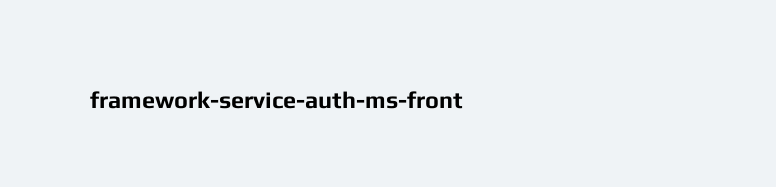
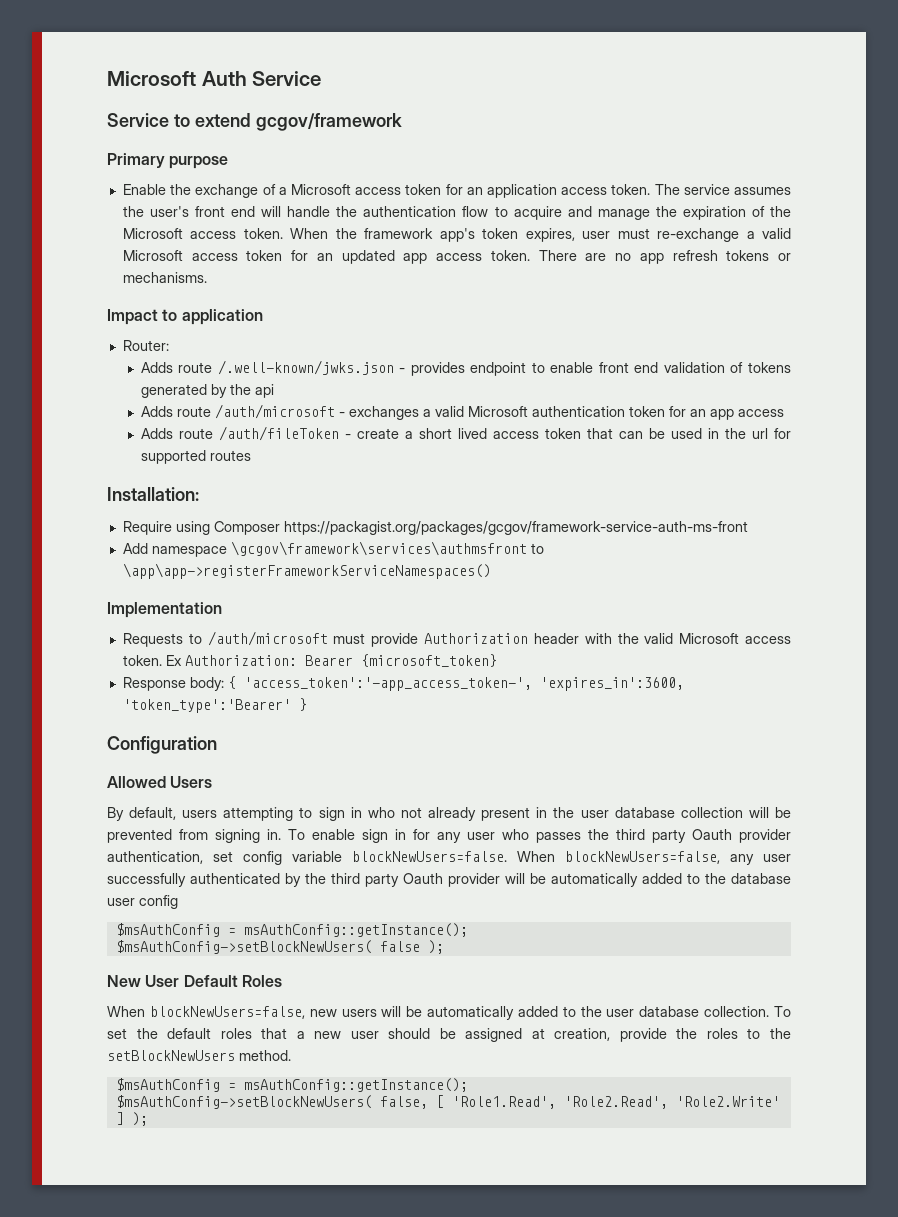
- framework-service-auth-ms-front
+ Microsoft Auth Service
+ Service to extend gcgov/framework
+ Primary purpose
+ Enable the exchange of a Microsoft access token for an application access token. The service assumes the user's front end will handle the authentication flow to acquire and manage the expiration of the Microsoft access token. When the framework app's token expires, user must re-exchange a valid Microsoft access token for an updated app access token. There are no app refresh tokens or mechanisms.
+ Impact to application
+ Router:
+ Adds route /.well-known/jwks.json - provides endpoint to enable front end validation of tokens generated by the api
+ Adds route /auth/microsoft - exchanges a valid Microsoft authentication token for an app access
+ Adds route /auth/fileToken - create a short lived access token that can be used in the url for supported routes
+ Installation:
+ Require using Composer https://packagist.org/packages/gcgov/framework-service-auth-ms-front
+ Add namespace \gcgov\framework\services\authmsfront to \app\app->registerFrameworkServiceNamespaces()
+ Implementation
+ Requests to /auth/microsoft must provide Authorization header with the valid Microsoft access token. Ex Authorization: Bearer {microsoft_token}
+ Response body: { 'access_token':'-app_access_token-', 'expires_in':3600, 'token_type':'Bearer' }
+ Configuration
+ Allowed Users
+ By default, users attempting to sign in who not already present in the user database collection will be prevented from signing in. To enable sign in for any user who passes the third party Oauth provider authentication, set config variable blockNewUsers=false. When blockNewUsers=false, any user successfully authenticated by the third party Oauth provider will be automatically added to the database user config
+ $msAuthConfig = msAuthConfig::getInstance();
+ $msAuthConfig->setBlockNewUsers( false );
+ New User Default Roles
+ When blockNewUsers=false, new users will be automatically added to the user database collection. To set the default roles that a new user should be assigned at creation, provide the roles to the setBlockNewUsers method.
+ $msAuthConfig = msAuthConfig::getInstance();
+ $msAuthConfig->setBlockNewUsers( false, [ 'Role1.Read', 'Role2.Read', 'Role2.Write' ] );

